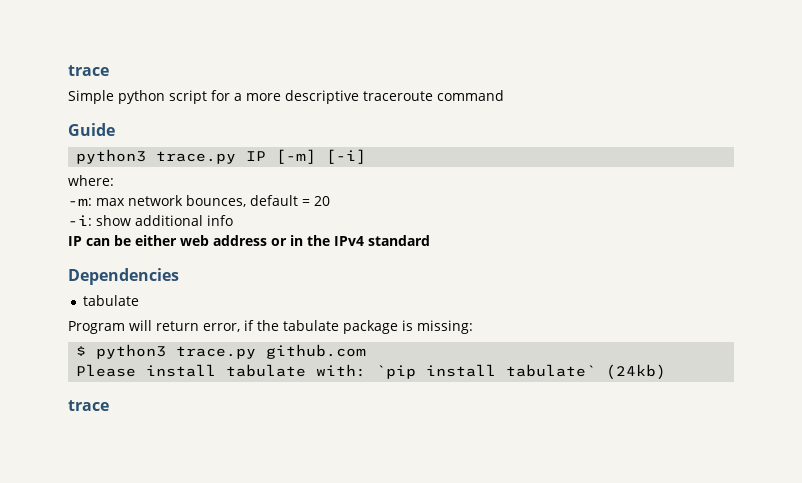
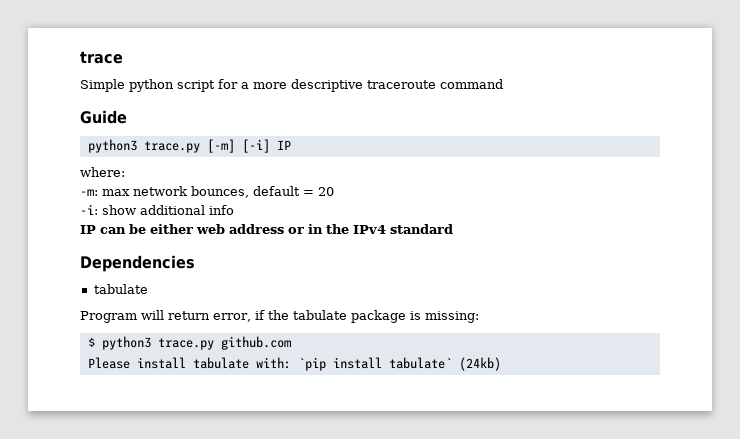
- python3 trace.py IP [-m] [-i]
+ python3 trace.py [-m] [-i] IP
  Please install tabulate with: `pip install tabulate` (24kb)
- trace

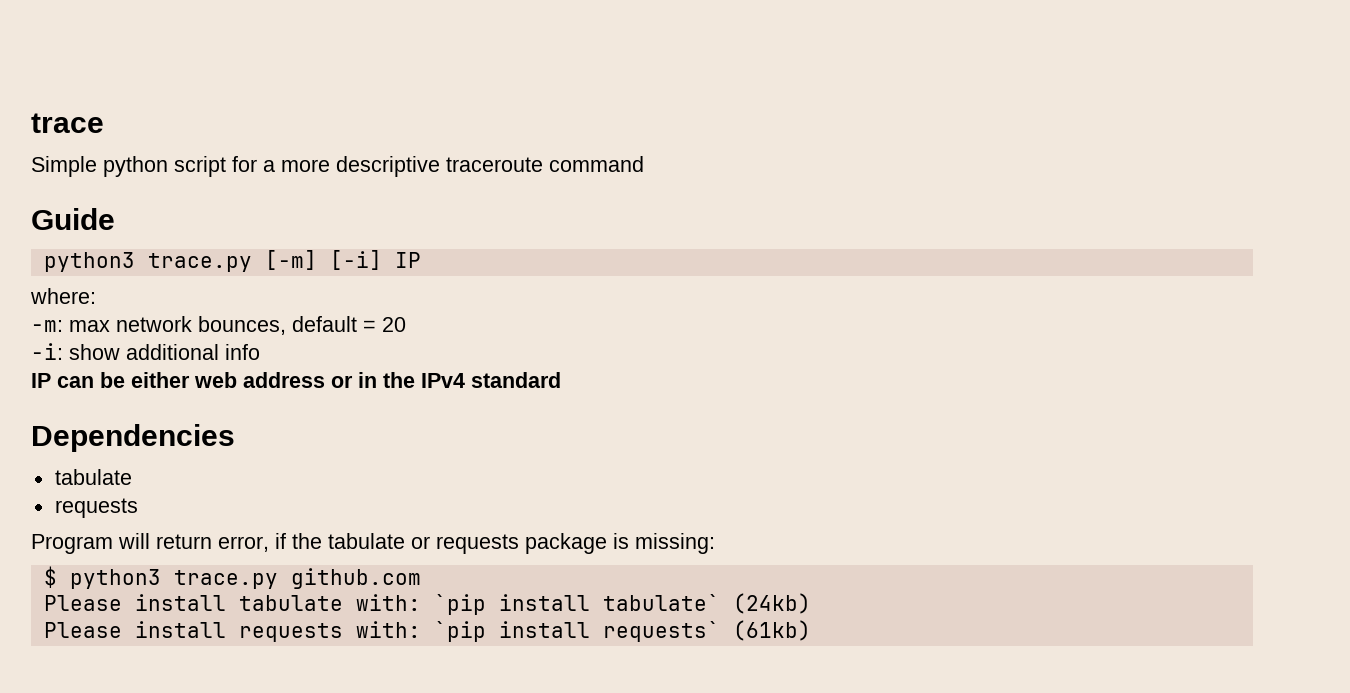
  Dependencies
  tabulate
+ requests
- Program will return error, if the tabulate package is missing:
+ Program will return error, if the tabulate or requests package is missing:
+ Please install requests with: `pip install requests` (61kb)

